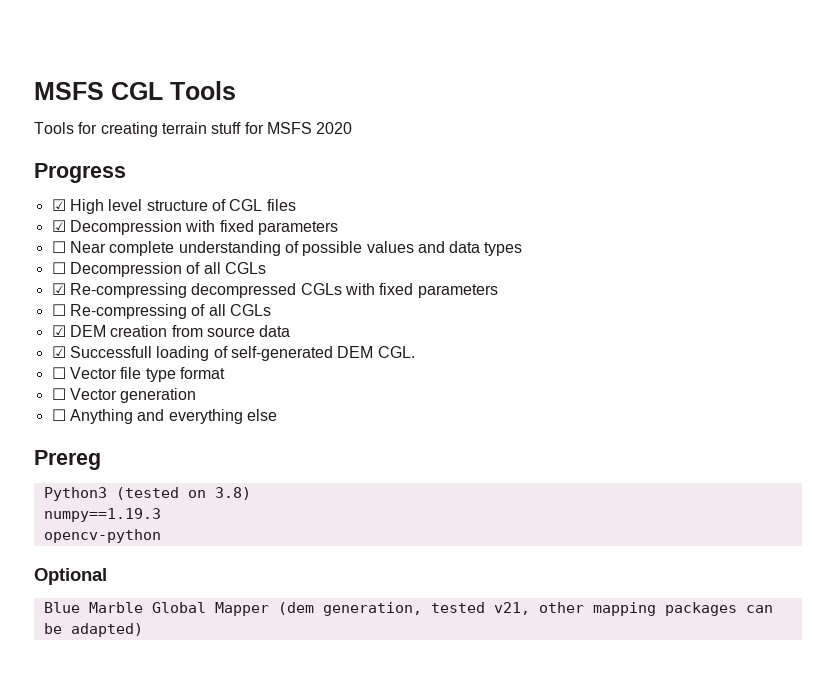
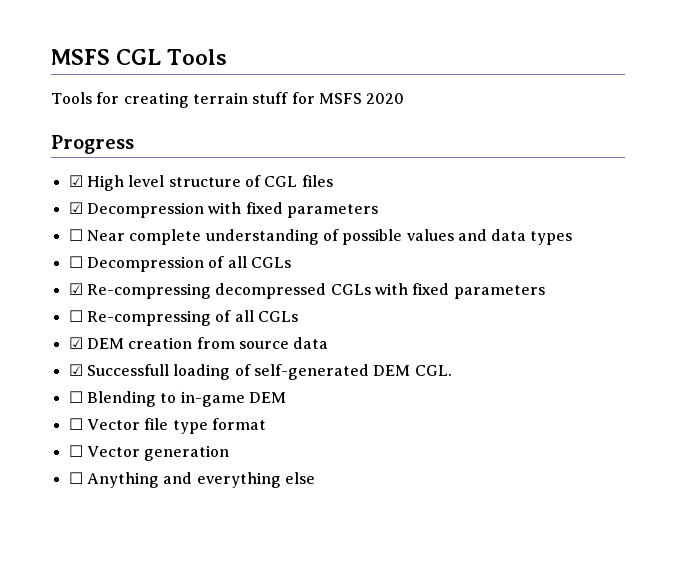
+ ☐ Blending to in-game DEM
- Prereg
- Python3 (tested on 3.8)
- numpy==1.19.3
- opencv-python
- Optional
- Blue Marble Global Mapper (dem generation, tested v21, other mapping packages can be adapted)

